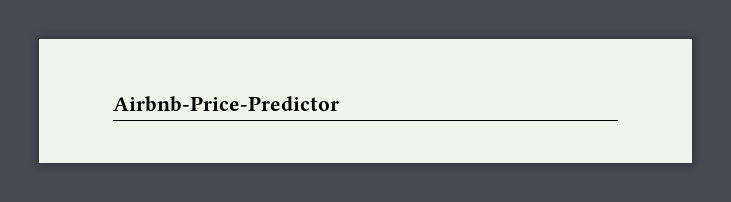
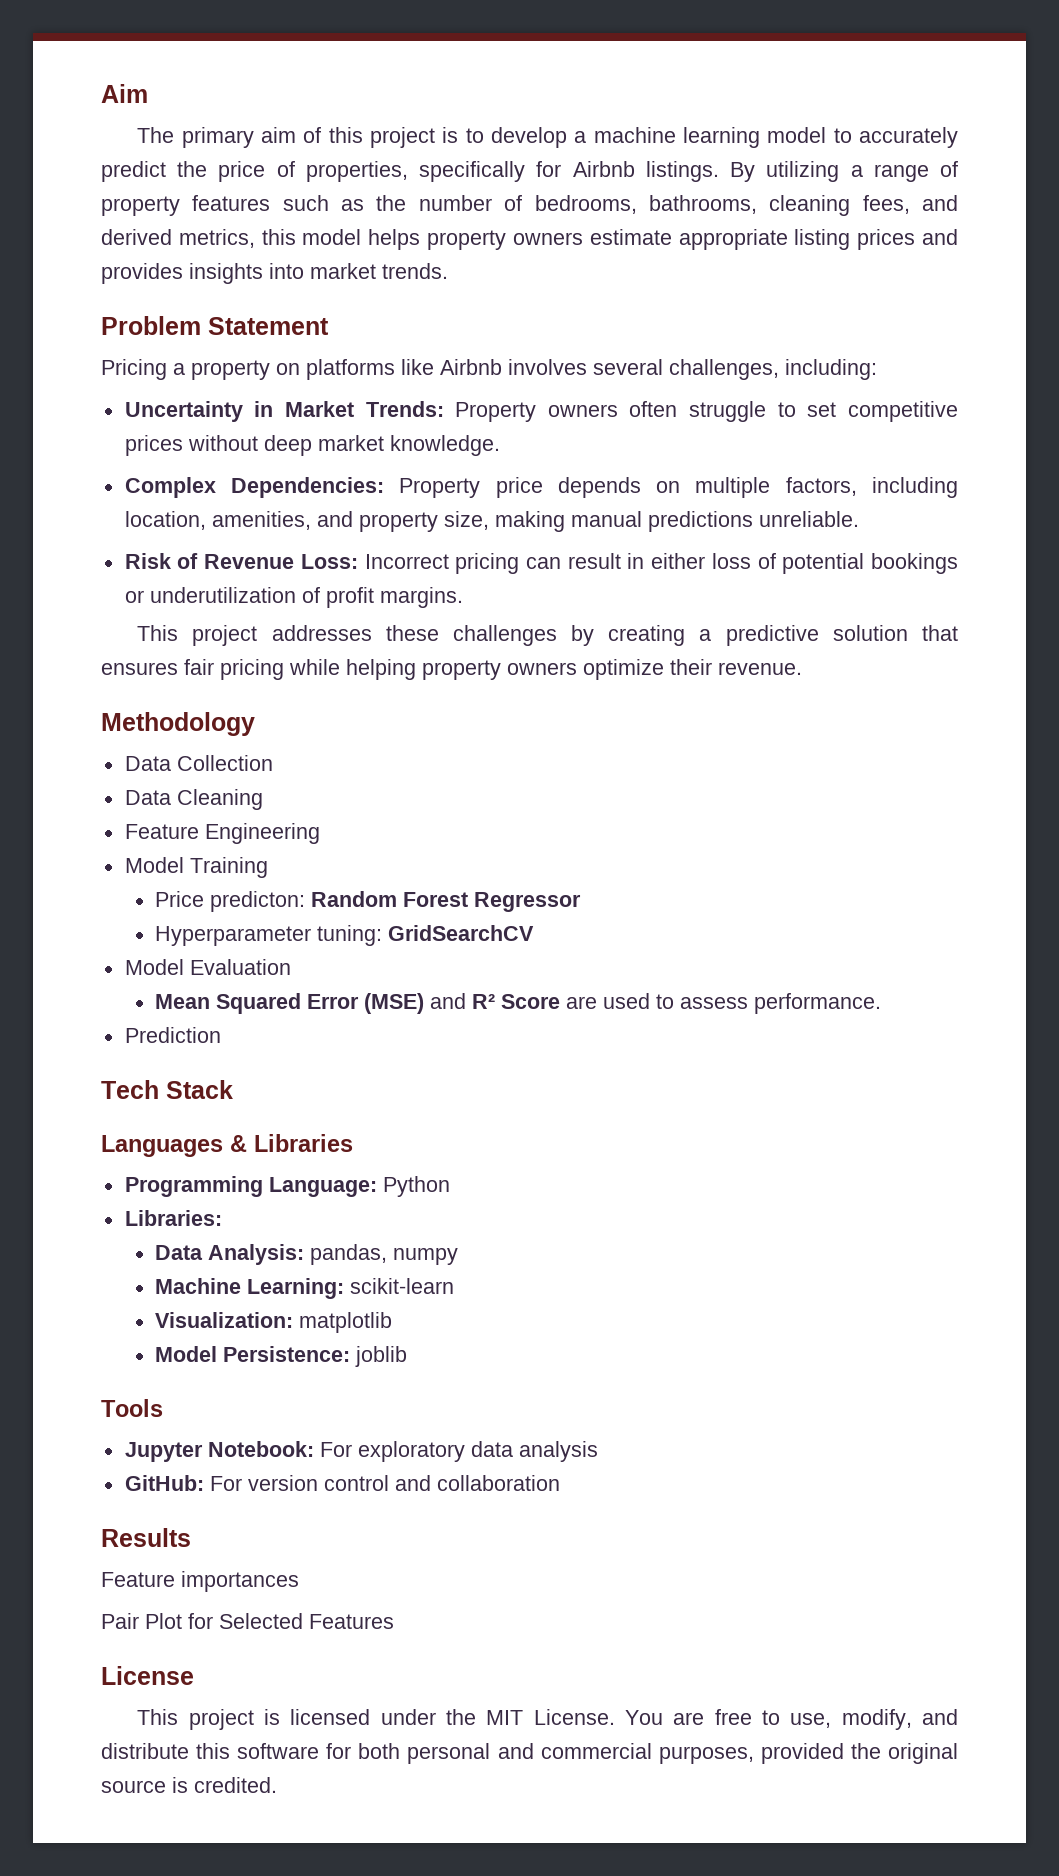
- Airbnb-Price-Predictor
+ Aim
+ The primary aim of this project is to develop a machine learning model to accurately predict the price of properties, specifically for Airbnb listings. By utilizing a range of property features such as the number of bedrooms, bathrooms, cleaning fees, and derived metrics, this model helps property owners estimate appropriate listing prices and provides insights into market trends.
+ Problem Statement
+ Pricing a property on platforms like Airbnb involves several challenges, including:
+ Uncertainty in Market Trends: Property owners often struggle to set competitive prices without deep market knowledge.
+ Complex Dependencies: Property price depends on multiple factors, including location, amenities, and property size, making manual predictions unreliable.
+ Risk of Revenue Loss: Incorrect pricing can result in either loss of potential bookings or underutilization of profit margins.
+ This project addresses these challenges by creating a predictive solution that ensures fair pricing while helping property owners optimize their revenue.
+ Methodology
+ Data Collection
+ Data Cleaning
+ Feature Engineering
+ Model Training
+ Price predicton: Random Forest Regressor
+ Hyperparameter tuning: GridSearchCV
+ Model Evaluation
+ Mean Squared Error (MSE) and R² Score are used to assess performance.
+ Prediction
+ Tech Stack
+ Languages & Libraries
+ Programming Language: Python
+ Libraries:
+ Data Analysis: pandas, numpy
+ Machine Learning: scikit-learn
+ Visualization: matplotlib
+ Model Persistence: joblib
+ Tools
+ Jupyter Notebook: For exploratory data analysis
+ GitHub: For version control and collaboration
+ Results
+ Feature importances
+ Pair Plot for Selected Features
+ License
+ This project is licensed under the MIT License. You are free to use, modify, and distribute this software for both personal and commercial purposes, provided the original source is credited.

